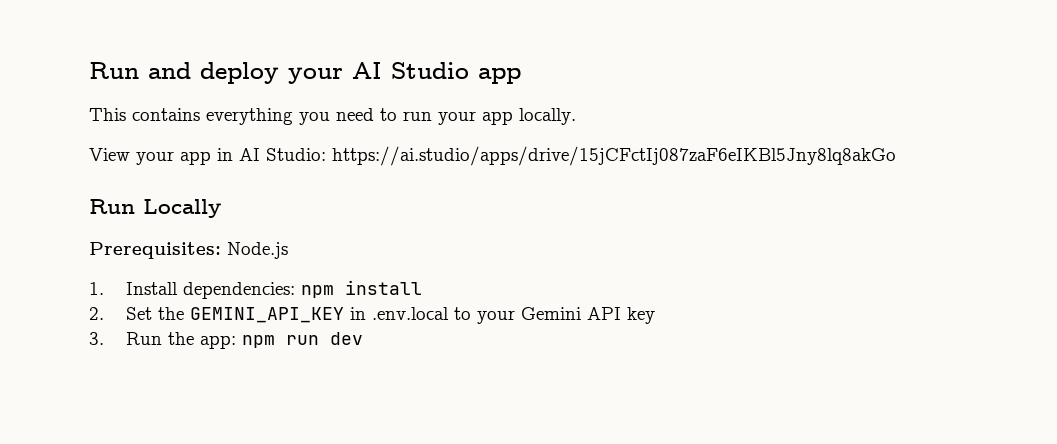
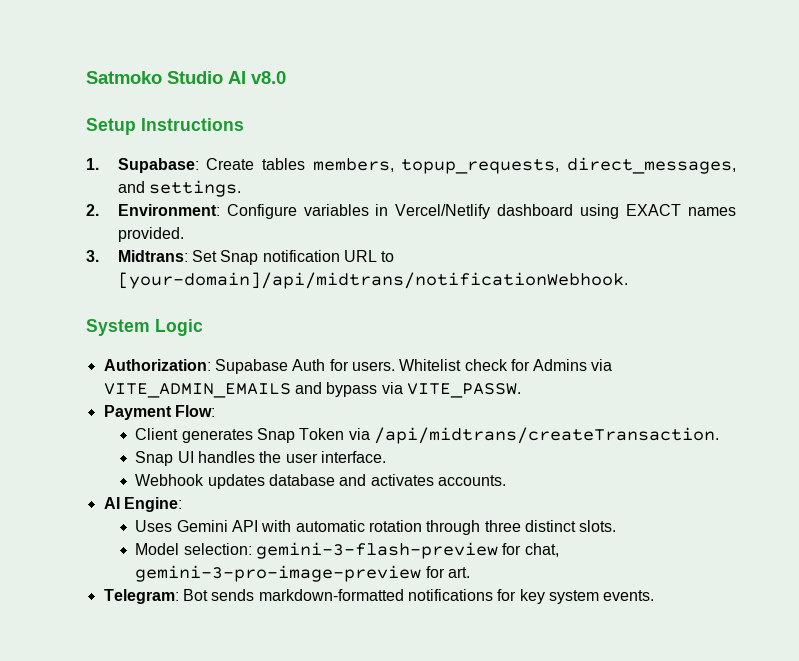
- Run and deploy your AI Studio app
- This contains everything you need to run your app locally.
- View your app in AI Studio: https://ai.studio/apps/drive/15jCFctIj087zaF6eIKBl5Jny8lq8akGo
- Run Locally
- Prerequisites: Node.js
- 1. Install dependencies: npm install
- 2. Set the GEMINI_API_KEY in .env.local to your Gemini API key
- 3. Run the app: npm run dev
+ Satmoko Studio AI v8.0
+ Setup Instructions
+ 1. Supabase: Create tables members, topup_requests, direct_messages, and settings.
+ 2. Environment: Configure variables in Vercel/Netlify dashboard using EXACT names provided.
+ 3. Midtrans: Set Snap notification URL to [your-domain]/api/midtrans/notificationWebhook.
+ System Logic
+ Authorization: Supabase Auth for users. Whitelist check for Admins via VITE_ADMIN_EMAILS and bypass via VITE_PASSW.
+ Payment Flow:
+ Client generates Snap Token via /api/midtrans/createTransaction.
+ Snap UI handles the user interface.
+ Webhook updates database and activates accounts.
+ AI Engine:
+ Uses Gemini API with automatic rotation through three distinct slots.
+ Model selection: gemini-3-flash-preview for chat, gemini-3-pro-image-preview for art.
+ Telegram: Bot sends markdown-formatted notifications for key system events.

